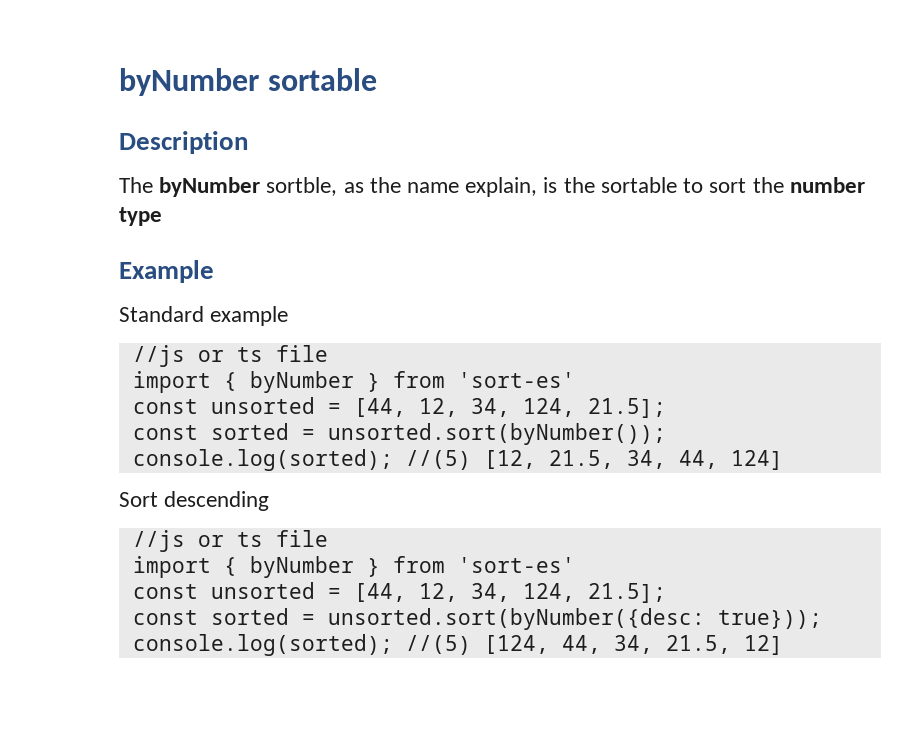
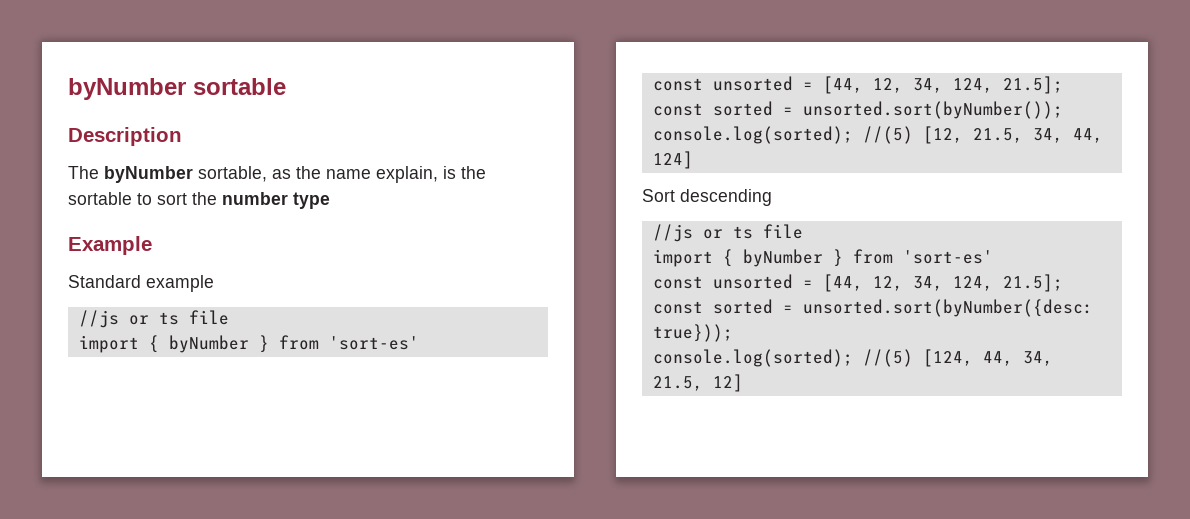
- The byNumber sortble, as the name explain, is the sortable to sort the number type
+ The byNumber sortable, as the name explain, is the sortable to sort the number type

